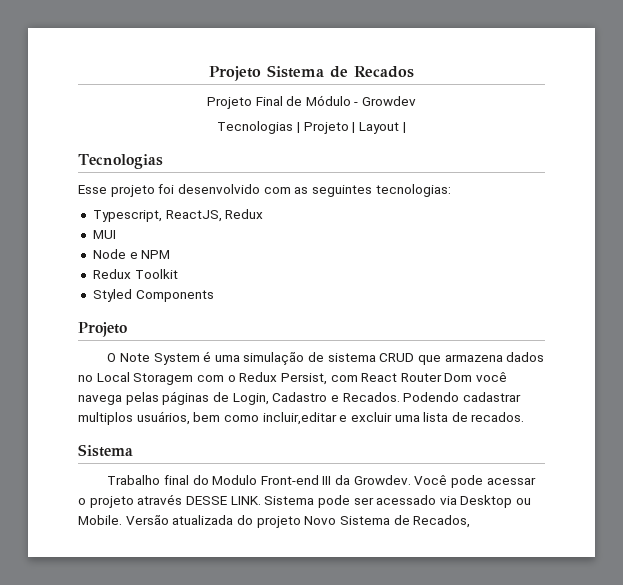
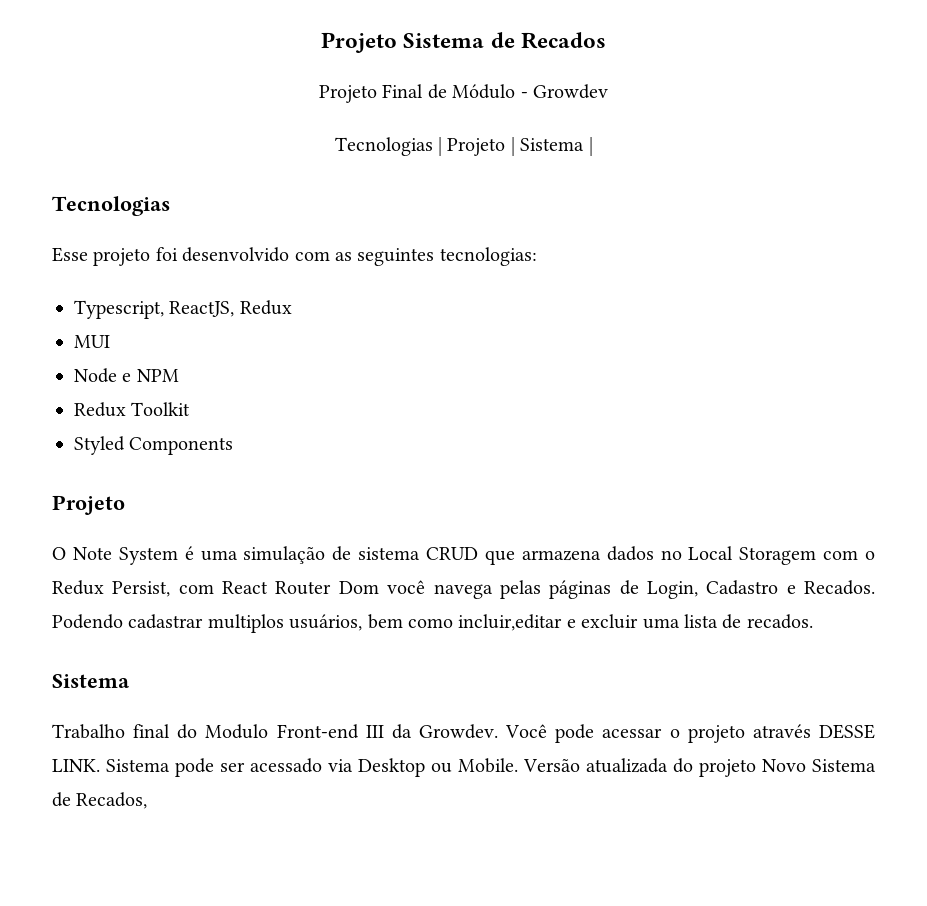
- Tecnologias | Projeto | Layout |
+ Tecnologias | Projeto | Sistema |

